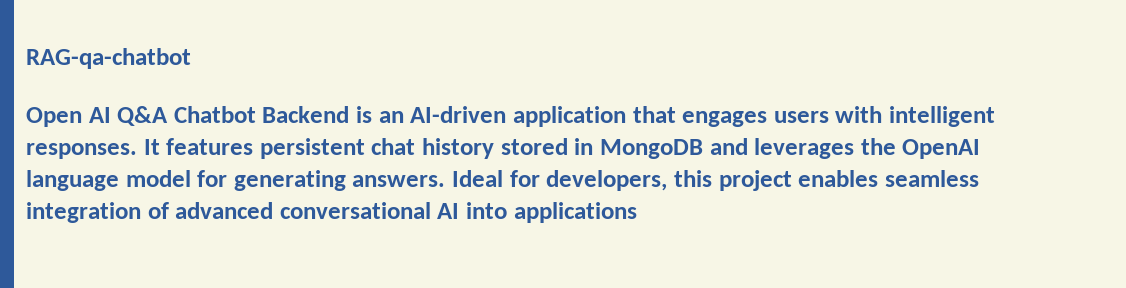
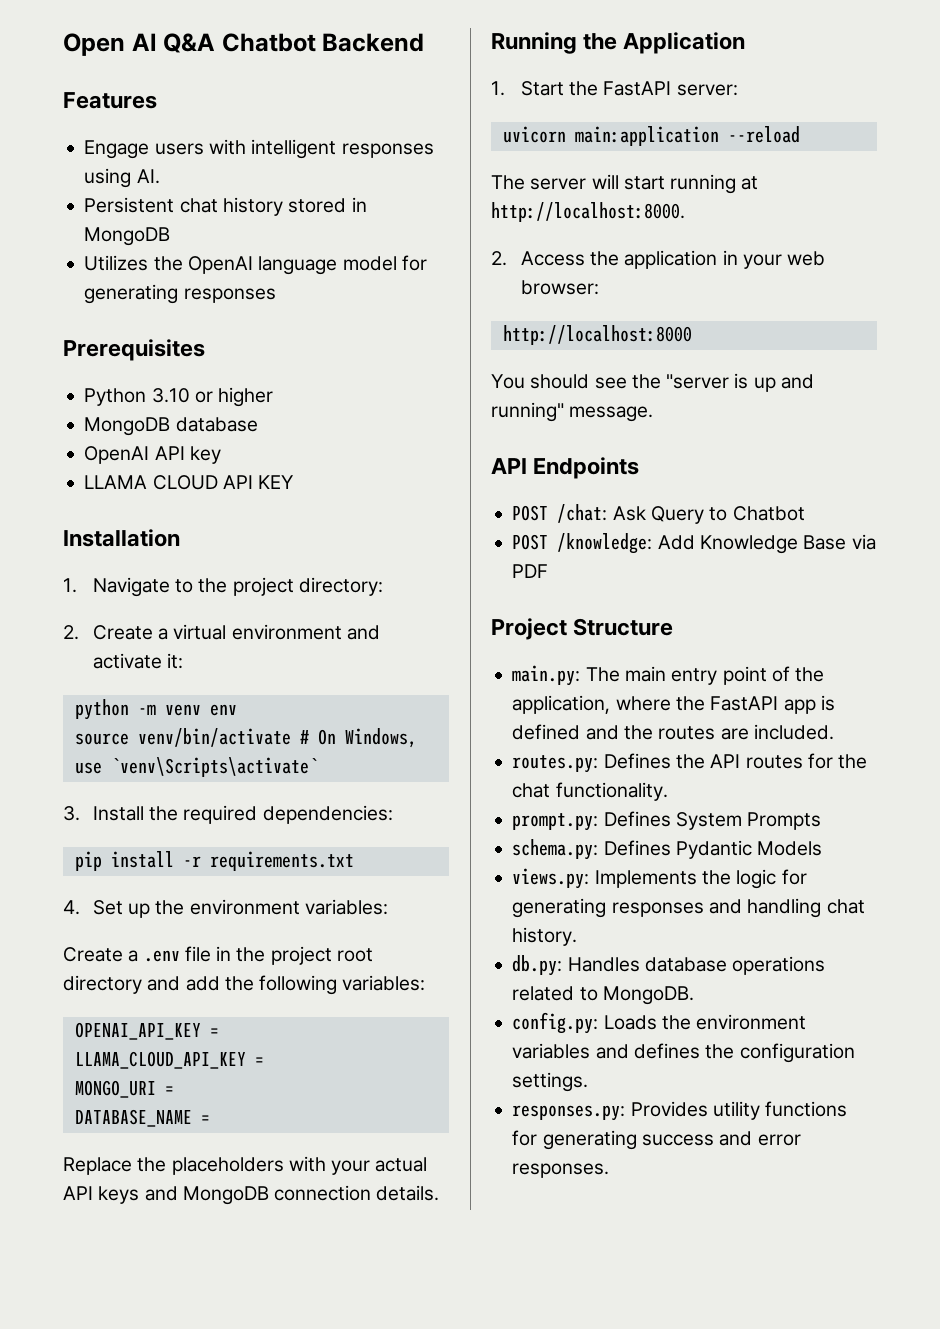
- RAG-qa-chatbot
- Open AI Q&A Chatbot Backend is an AI-driven application that engages users with intelligent responses. It features persistent chat history stored in MongoDB and leverages the OpenAI language model for generating answers. Ideal for developers, this project enables seamless integration of advanced conversational AI into applications
+ Open AI Q&A Chatbot Backend
+ Features
+ Engage users with intelligent responses using AI.
+ Persistent chat history stored in MongoDB
+ Utilizes the OpenAI language model for generating responses
+ Prerequisites
+ Python 3.10 or higher
+ MongoDB database
+ OpenAI API key
+ LLAMA CLOUD API KEY
+ Installation
+ 1. Navigate to the project directory:
+ 2. Create a virtual environment and activate it:
+ python -m venv env
+ source venv/bin/activate # On Windows, use `venv\Scripts\activate`
+ 3. Install the required dependencies:
+ pip install -r requirements.txt
+ 4. Set up the environment variables:
+ Create a .env file in the project root directory and add the following variables:
+ OPENAI_API_KEY =
+ LLAMA_CLOUD_API_KEY =
+ MONGO_URI =
+ DATABASE_NAME =
+ Replace the placeholders with your actual API keys and MongoDB connection details.
+ Running the Application
+ 1. Start the FastAPI server:
+ uvicorn main:application --reload
+ The server will start running at http://localhost:8000.
+ 2. Access the application in your web browser:
+ http://localhost:8000
+ You should see the "server is up and running" message.
+ API Endpoints
+ POST /chat: Ask Query to Chatbot
+ POST /knowledge: Add Knowledge Base via PDF
+ Project Structure
+ main.py: The main entry point of the application, where the FastAPI app is defined and the routes are included.
+ routes.py: Defines the API routes for the chat functionality.
+ prompt.py: Defines System Prompts
+ schema.py: Defines Pydantic Models
+ views.py: Implements the logic for generating responses and handling chat history.
+ db.py: Handles database operations related to MongoDB.
+ config.py: Loads the environment variables and defines the configuration settings.
+ responses.py: Provides utility functions for generating success and error responses.

